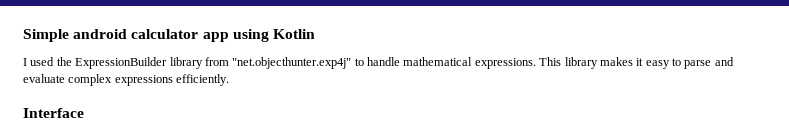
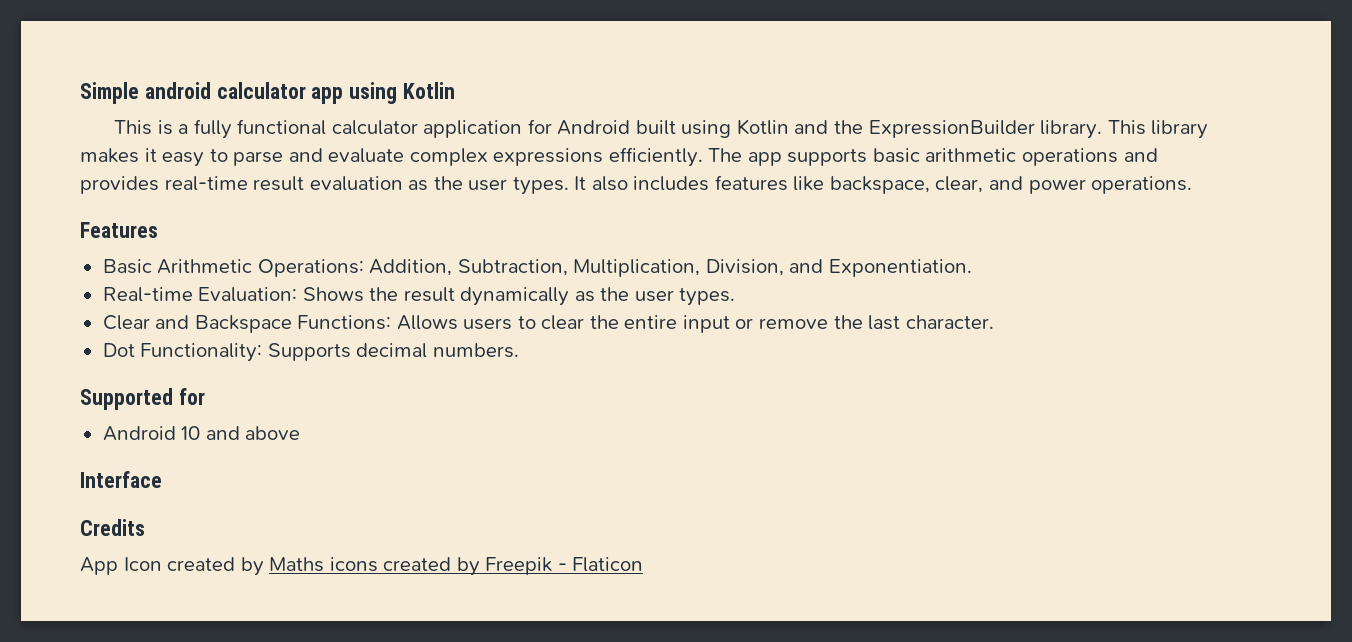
- I used the ExpressionBuilder library from "net.objecthunter.exp4j" to handle mathematical expressions.
+ This is a fully functional calculator application for Android built using Kotlin and the ExpressionBuilder library.
- This library makes it easy to parse and evaluate complex expressions efficiently.
+ This library makes it easy to parse and evaluate complex expressions efficiently. The app supports basic arithmetic operations and provides real-time result evaluation as the user types. It also includes features like backspace, clear, and power operations.
+ Features
+ Basic Arithmetic Operations: Addition, Subtraction, Multiplication, Division, and Exponentiation.
+ Real-time Evaluation: Shows the result dynamically as the user types.
+ Clear and Backspace Functions: Allows users to clear the entire input or remove the last character.
+ Dot Functionality: Supports decimal numbers.
+ Supported for
+ Android 10 and above
  Interface
+ Credits
+ App Icon created by Maths icons created by Freepik - Flaticon

